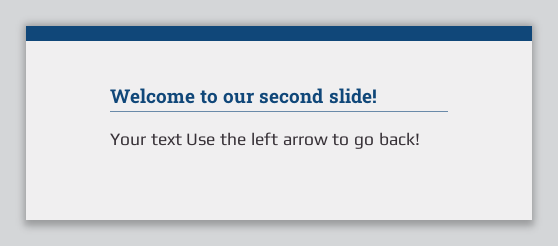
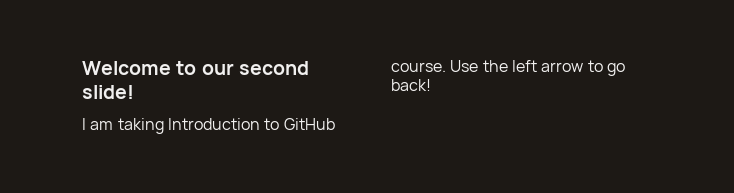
- Your text Use the left arrow to go back!
+ I am taking Introduction to GitHub course. Use the left arrow to go back!

